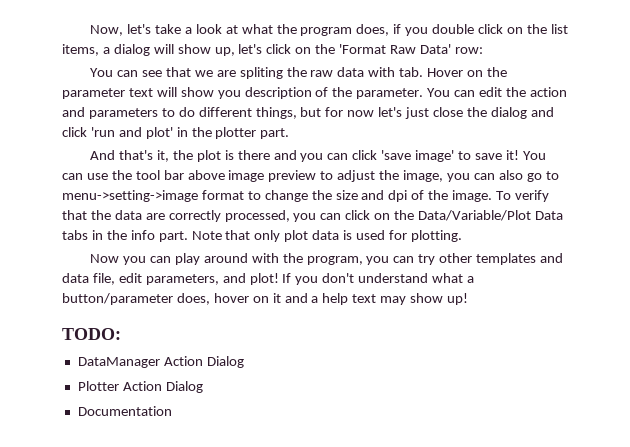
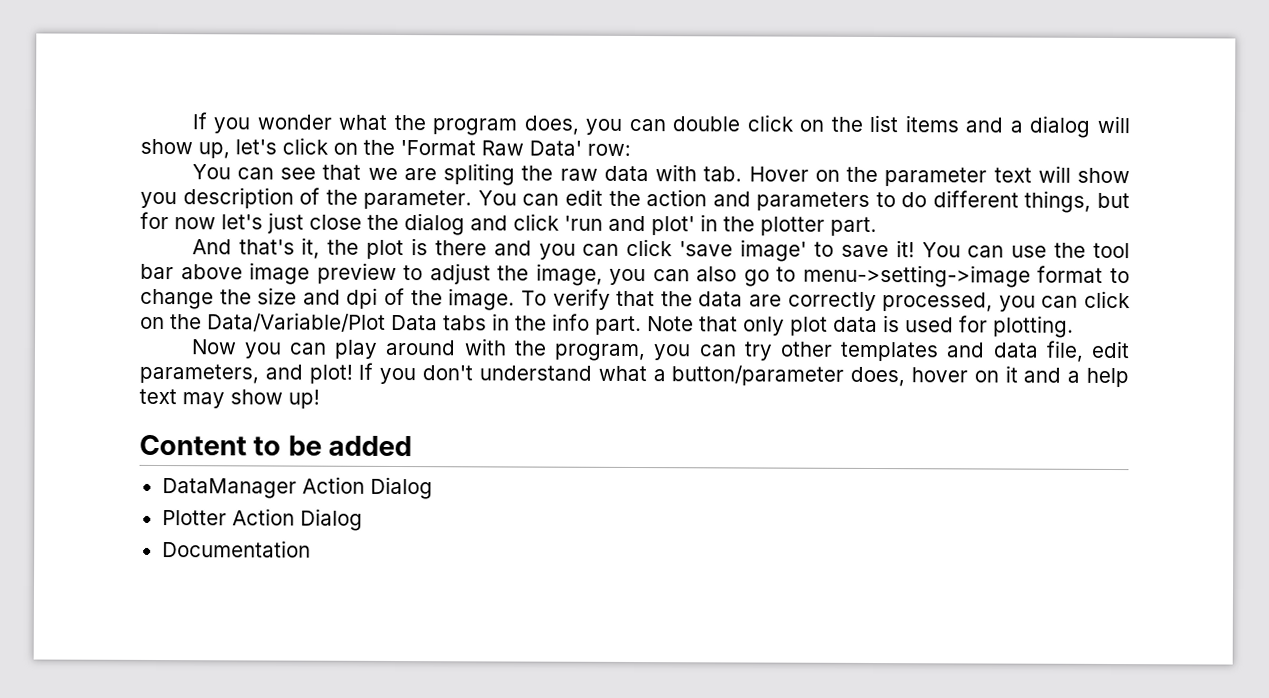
- Now, let's take a look at what the program does, if you double click on the list items, a dialog will show up, let's click on the 'Format Raw Data' row:
+ If you wonder what the program does, you can double click on the list items and a dialog will show up, let's click on the 'Format Raw Data' row:
- TODO:
+ Content to be added

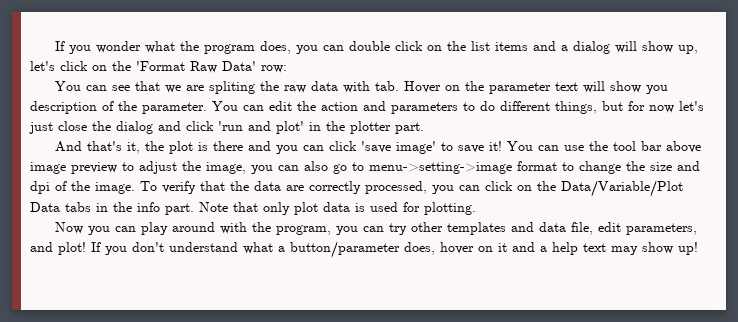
- Content to be added
- DataManager Action Dialog
- Plotter Action Dialog
- Documentation

